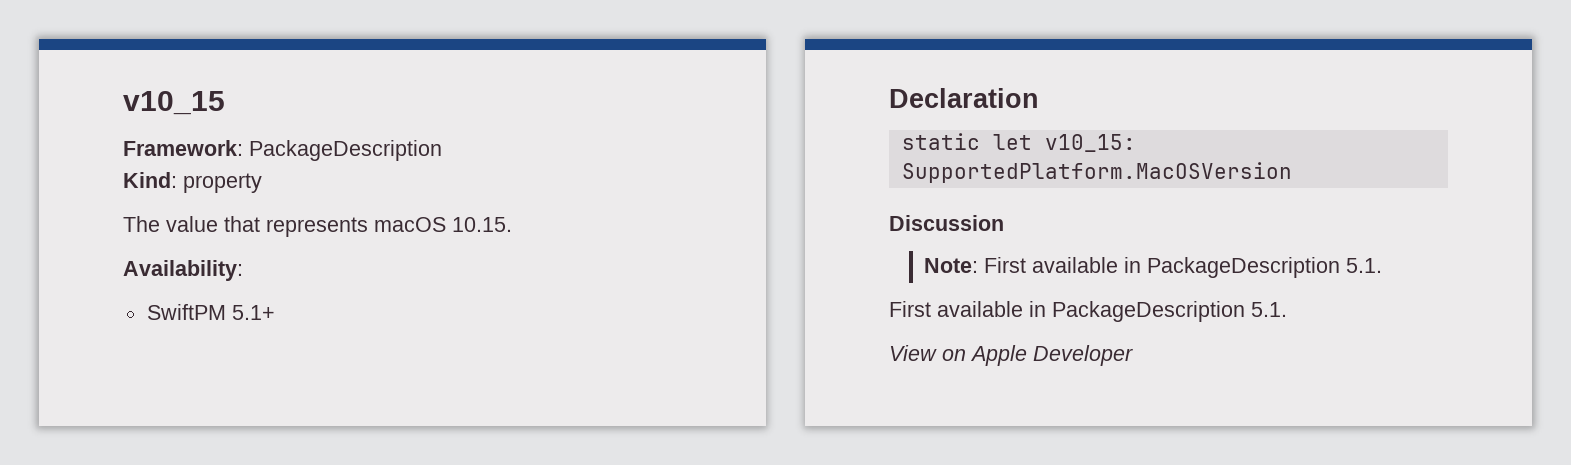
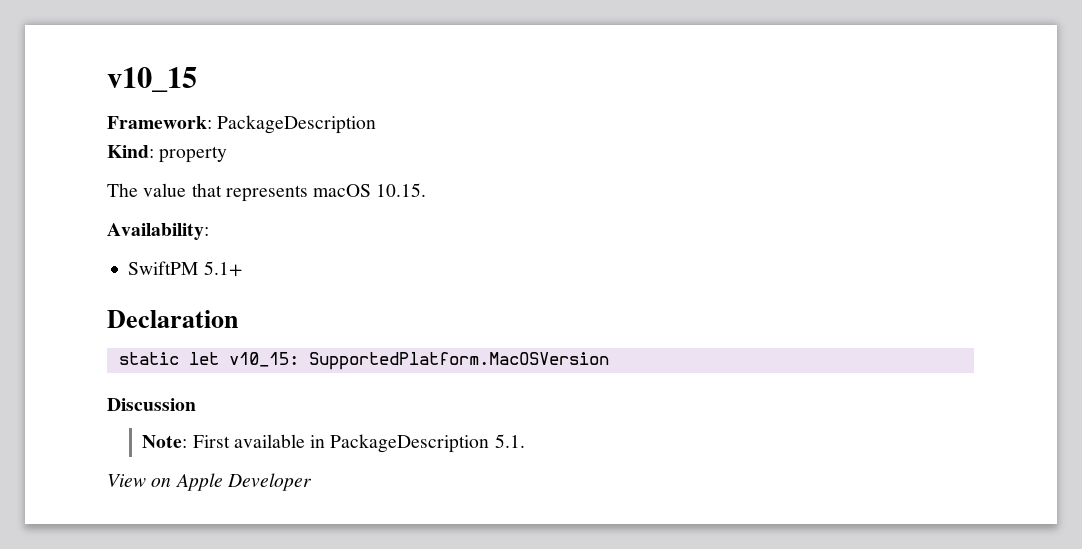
  Note: First available in PackageDescription 5.1.
- First available in PackageDescription 5.1.

